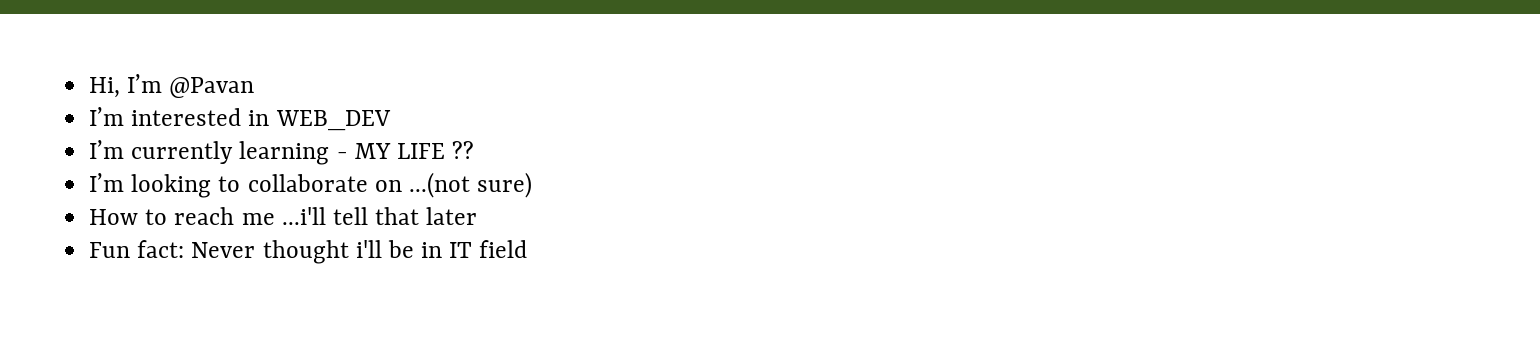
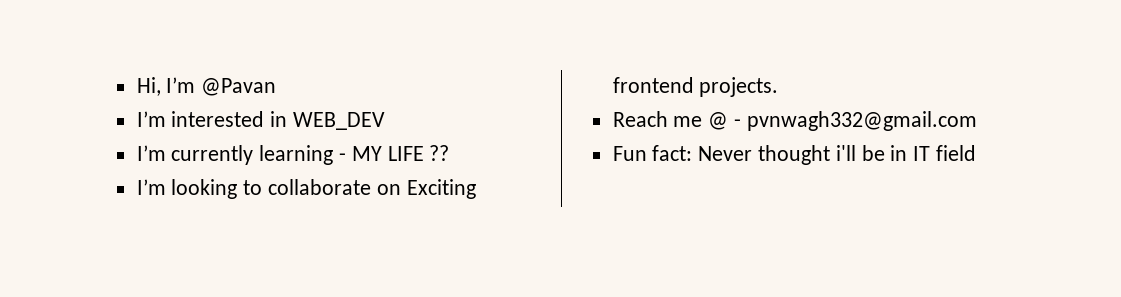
- I’m looking to collaborate on ...(not sure)
- How to reach me ...i'll tell that later
+ I’m looking to collaborate on Exciting frontend projects.
+ Reach me @ - pvnwagh332@gmail.com

